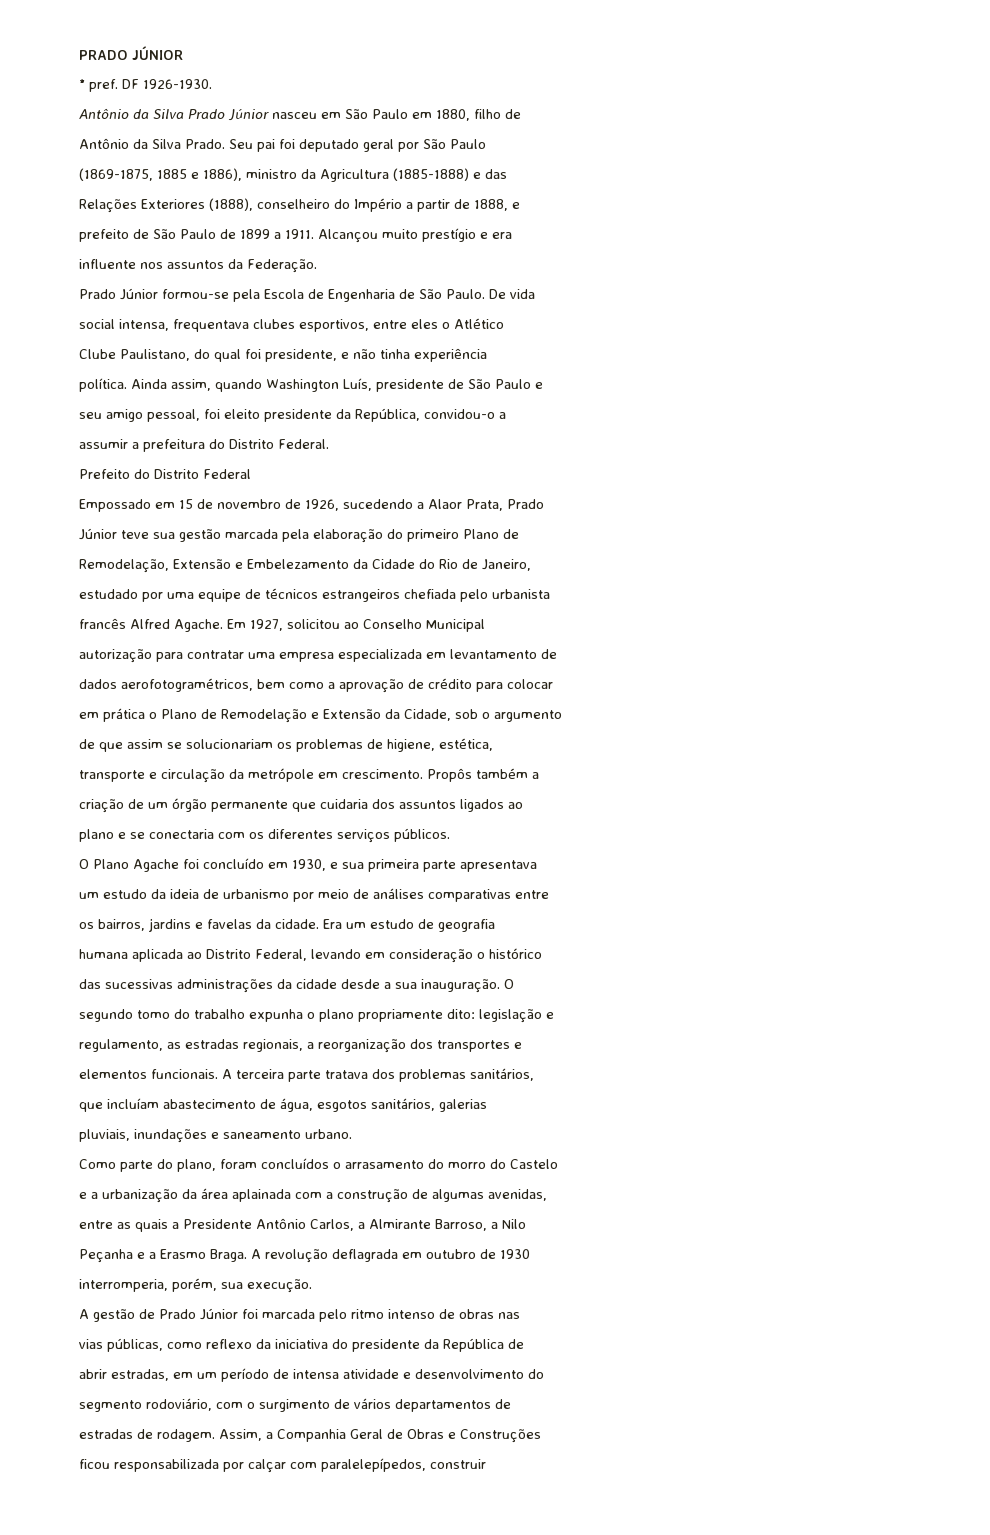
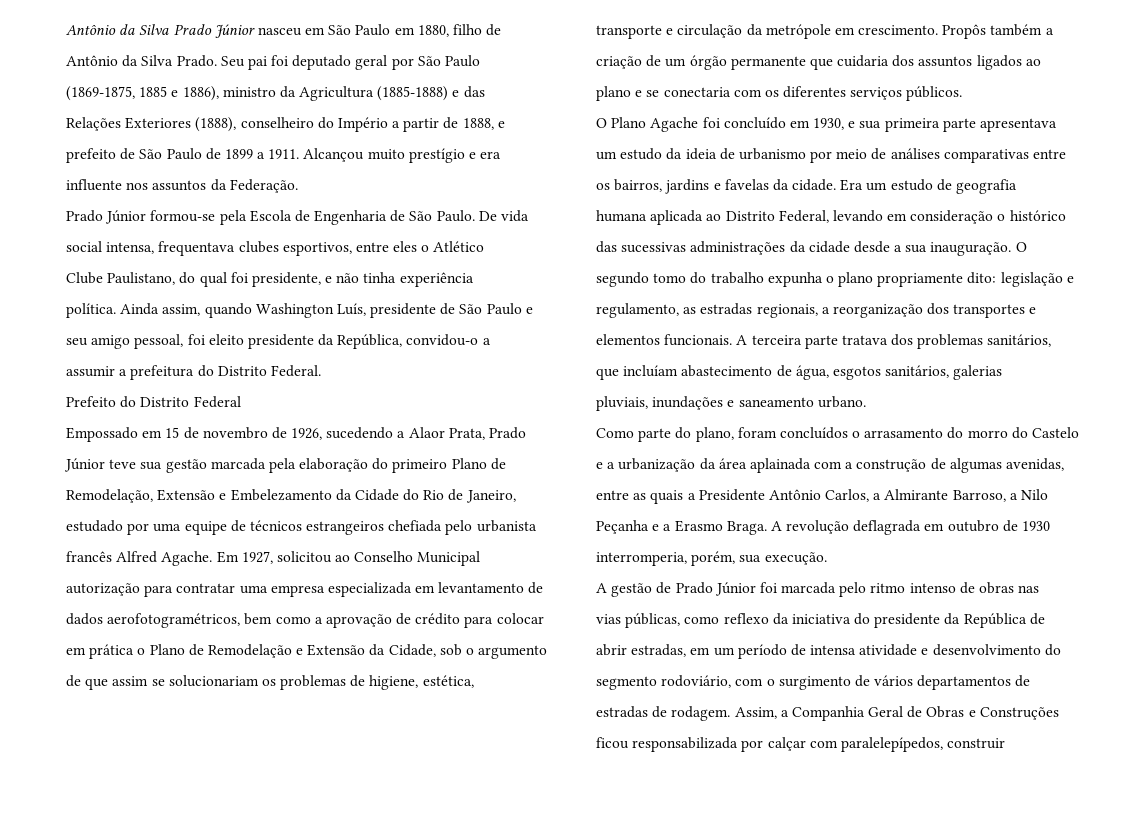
- PRADO JÚNIOR
- * pref. DF 1926-1930.

